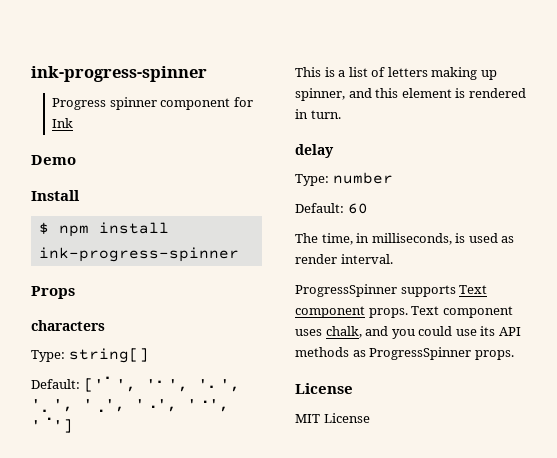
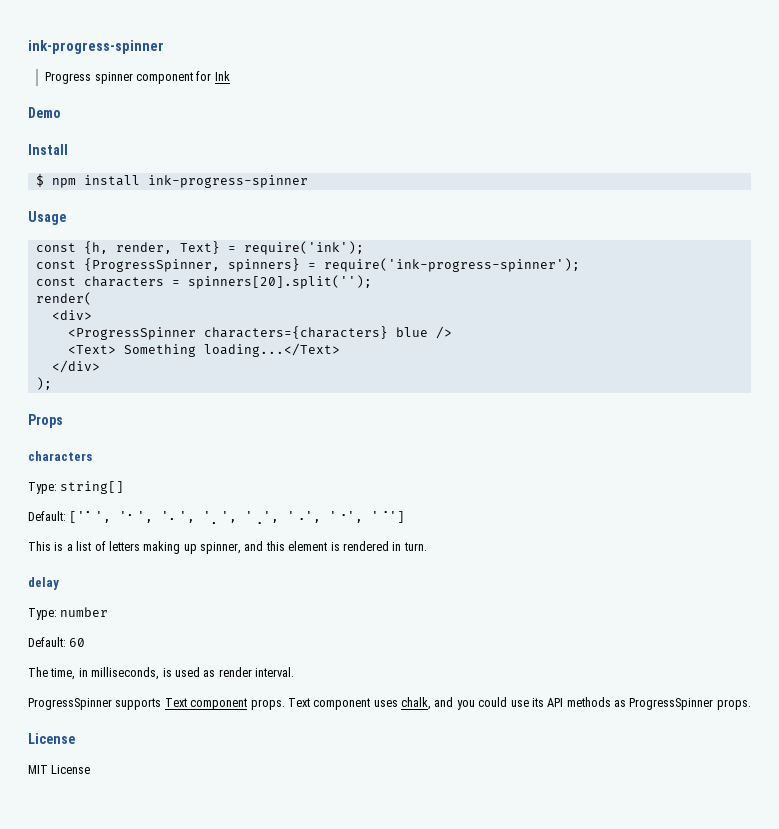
+ Usage
+ const {h, render, Text} = require('ink');
+ const {ProgressSpinner, spinners} = require('ink-progress-spinner');
+ const characters = spinners[20].split('');
+ render(
+ <div>
+ <ProgressSpinner characters={characters} blue />
+ <Text> Something loading...</Text>
+ </div>
+ );

